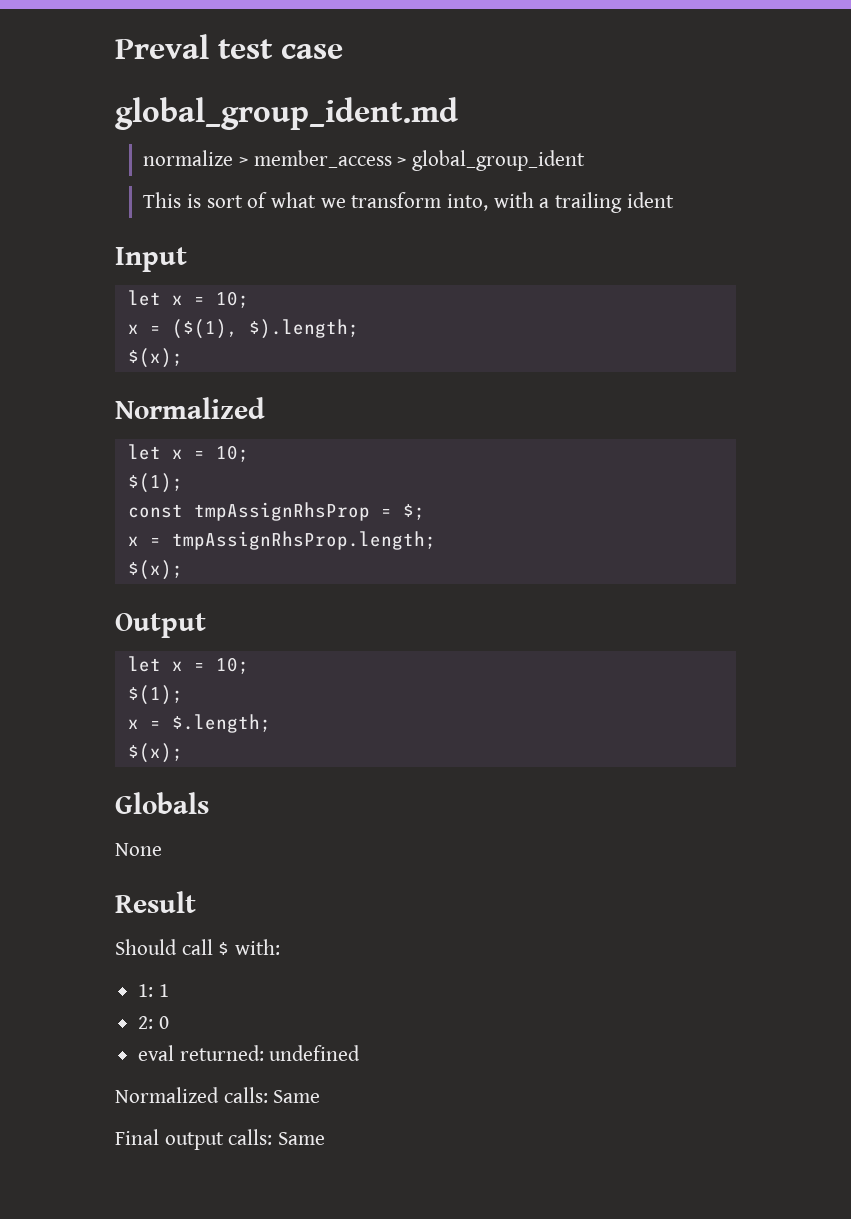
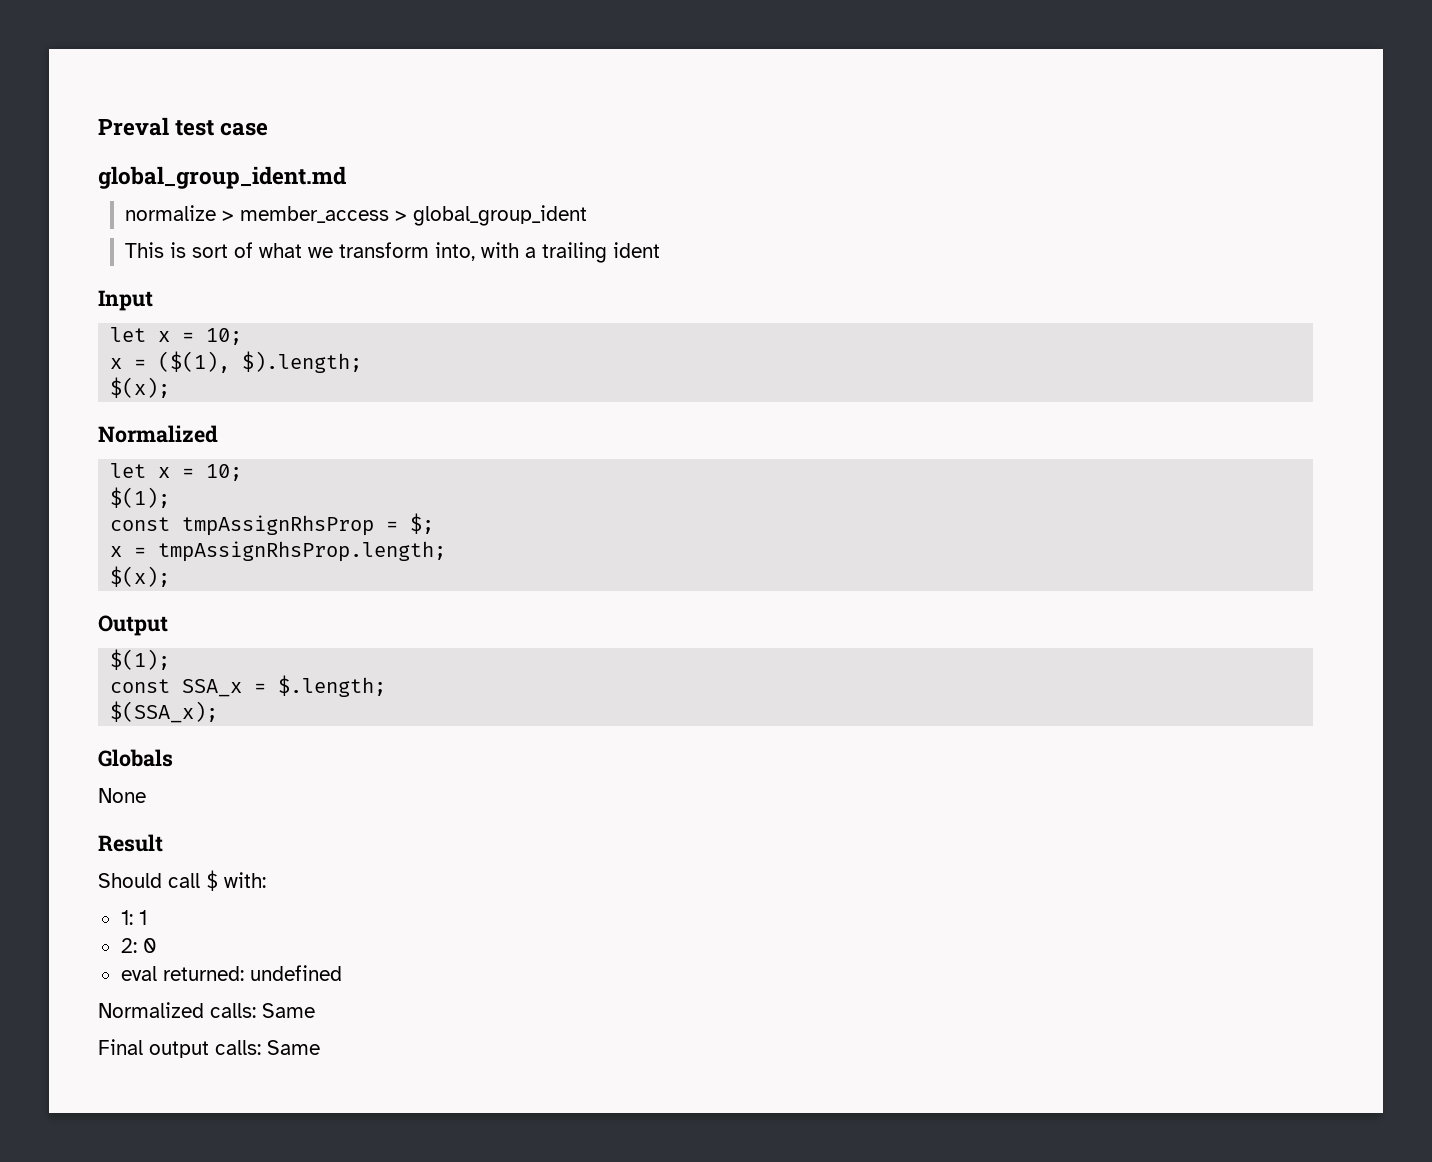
  Output
- let x = 10;
  $(1);
- x = $.length;
- $(x);
+ const SSA_x = $.length;
+ $(SSA_x);

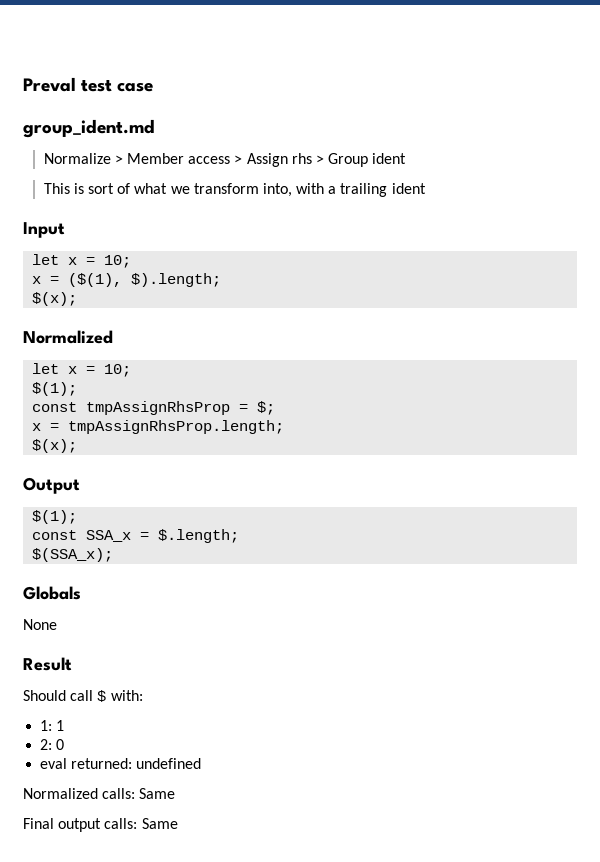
- global_group_ident.md
- normalize > member_access > global_group_ident
+ group_ident.md
+ Normalize > Member access > Assign rhs > Group ident

